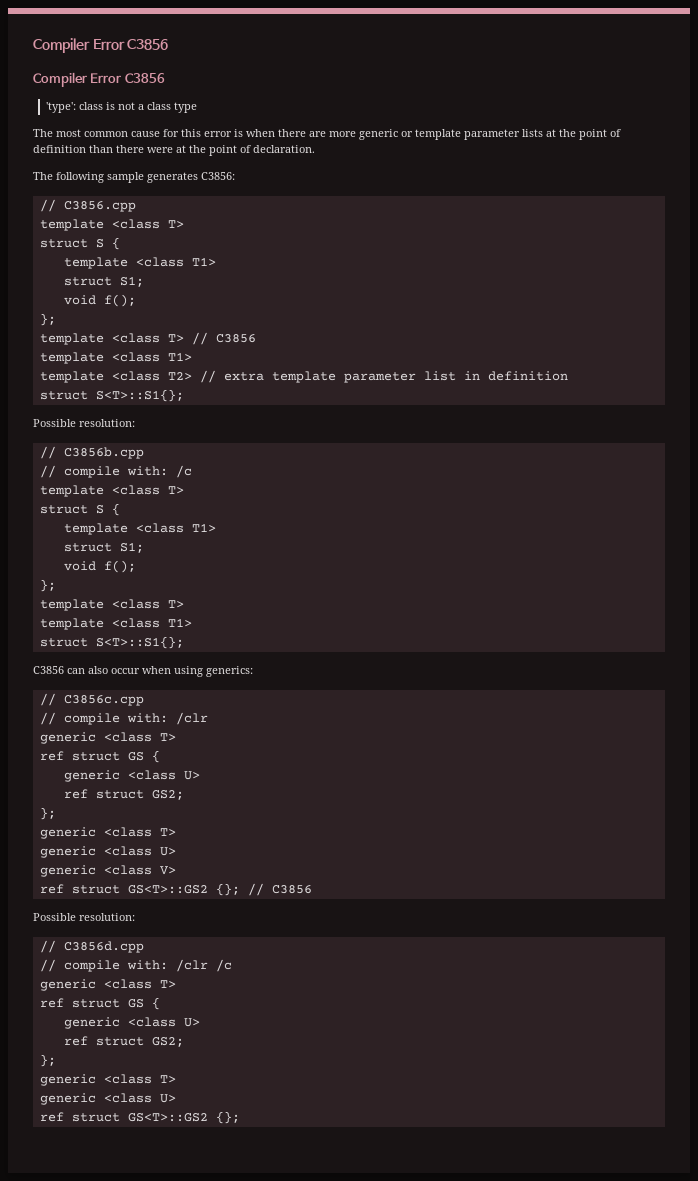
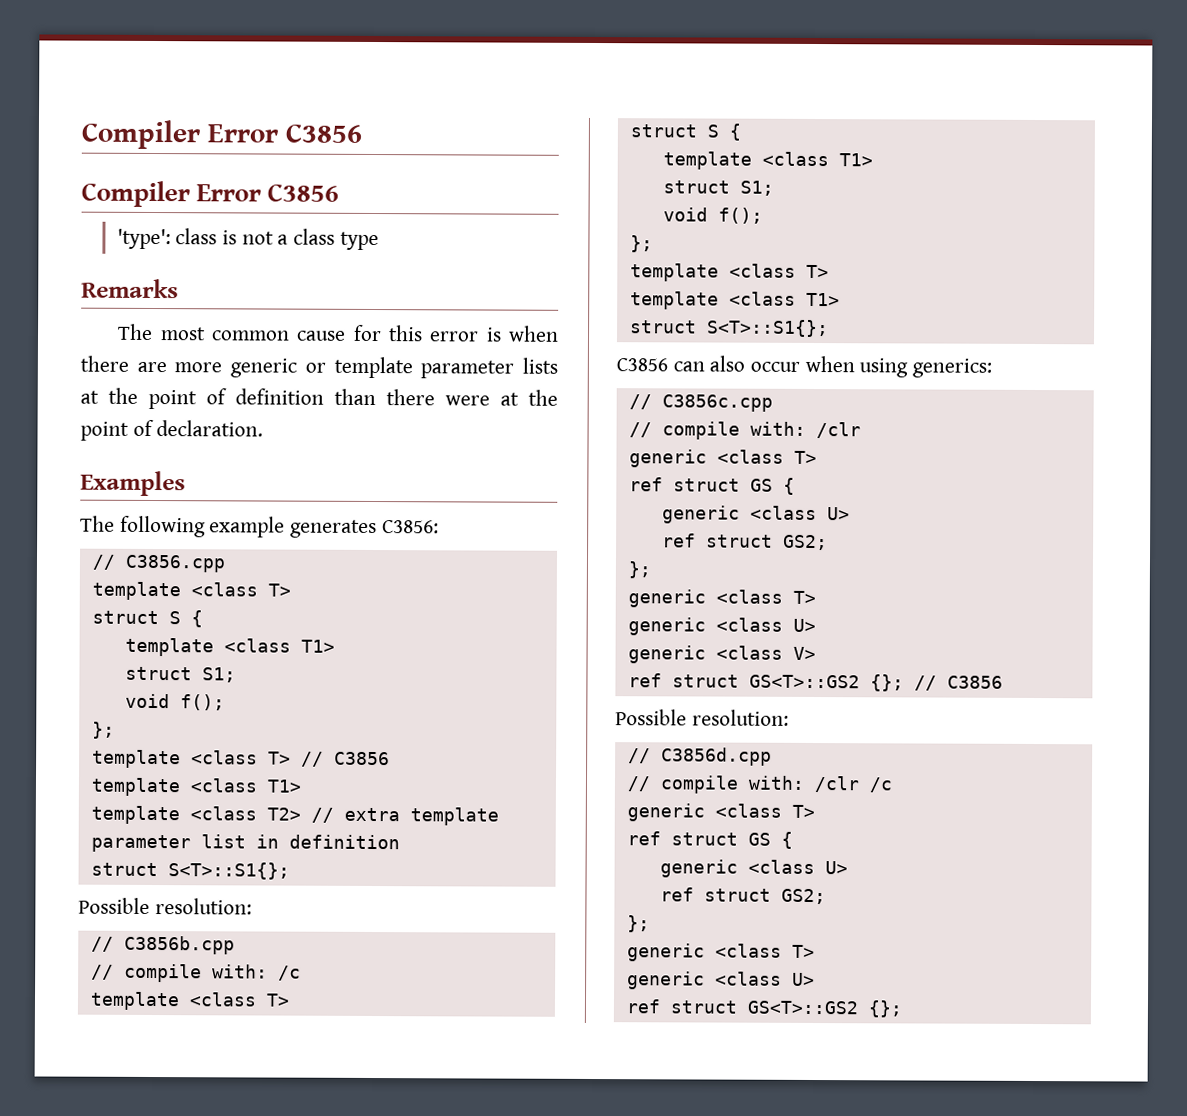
+ Remarks
+ Examples
- The following sample generates C3856:
+ The following example generates C3856:

